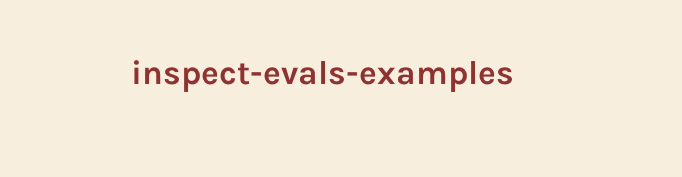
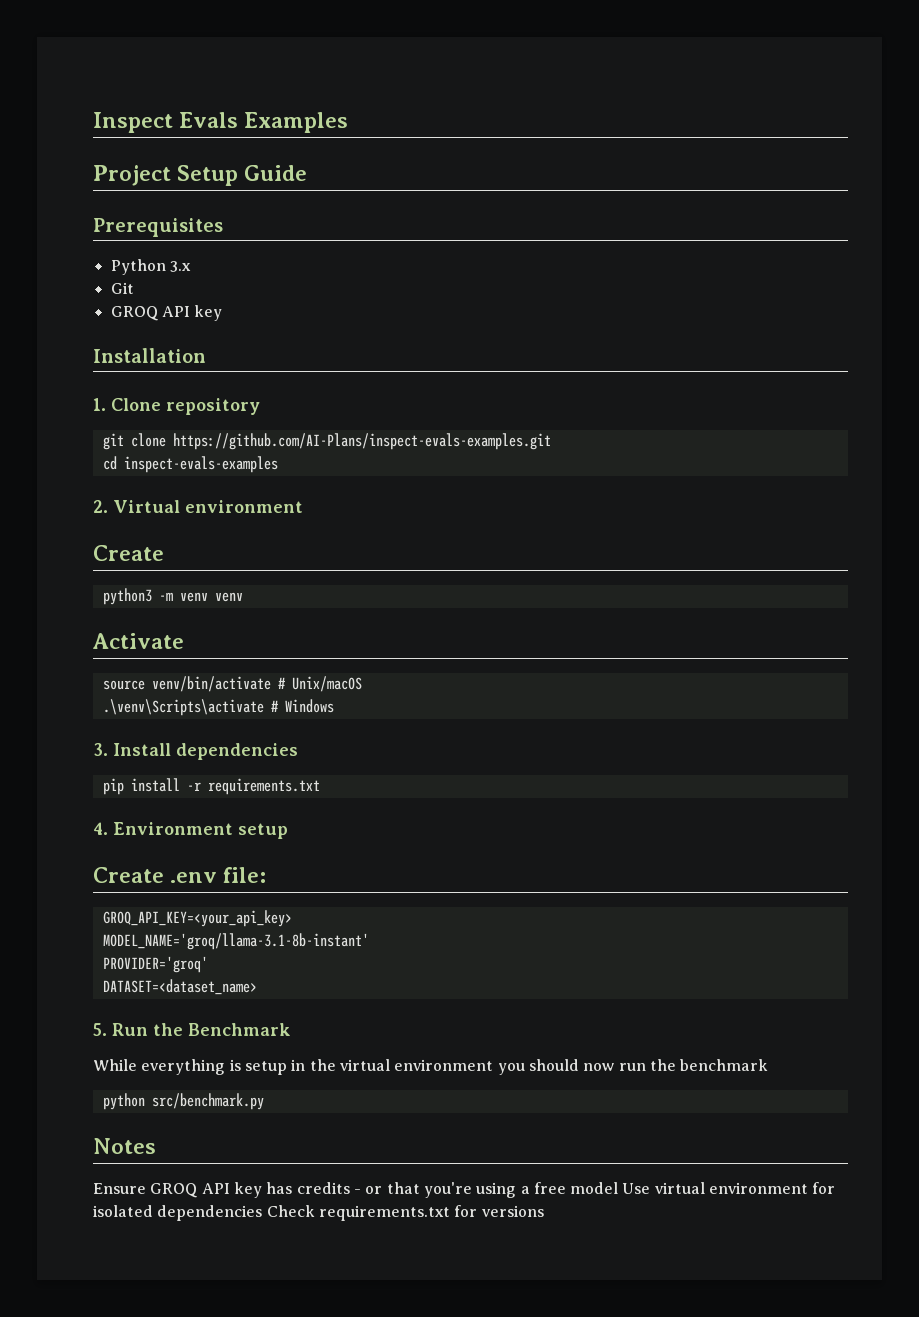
- inspect-evals-examples
+ Inspect Evals Examples
+ Project Setup Guide
+ Prerequisites
+ Python 3.x
+ Git
+ GROQ API key
+ Installation
+ 1. Clone repository
+ git clone https://github.com/AI-Plans/inspect-evals-examples.git
+ cd inspect-evals-examples
+ 2. Virtual environment
+ Create
+ python3 -m venv venv
+ Activate
+ source venv/bin/activate # Unix/macOS
+ .\venv\Scripts\activate # Windows
+ 3. Install dependencies
+ pip install -r requirements.txt
+ 4. Environment setup
+ Create .env file:
+ GROQ_API_KEY=<your_api_key>
+ MODEL_NAME='groq/llama-3.1-8b-instant'
+ PROVIDER='groq'
+ DATASET=<dataset_name>
+ 5. Run the Benchmark
+ While everything is setup in the virtual environment you should now run the benchmark
+ python src/benchmark.py
+ Notes
+ Ensure GROQ API key has credits - or that you're using a free model Use virtual environment for isolated dependencies Check requirements.txt for versions

